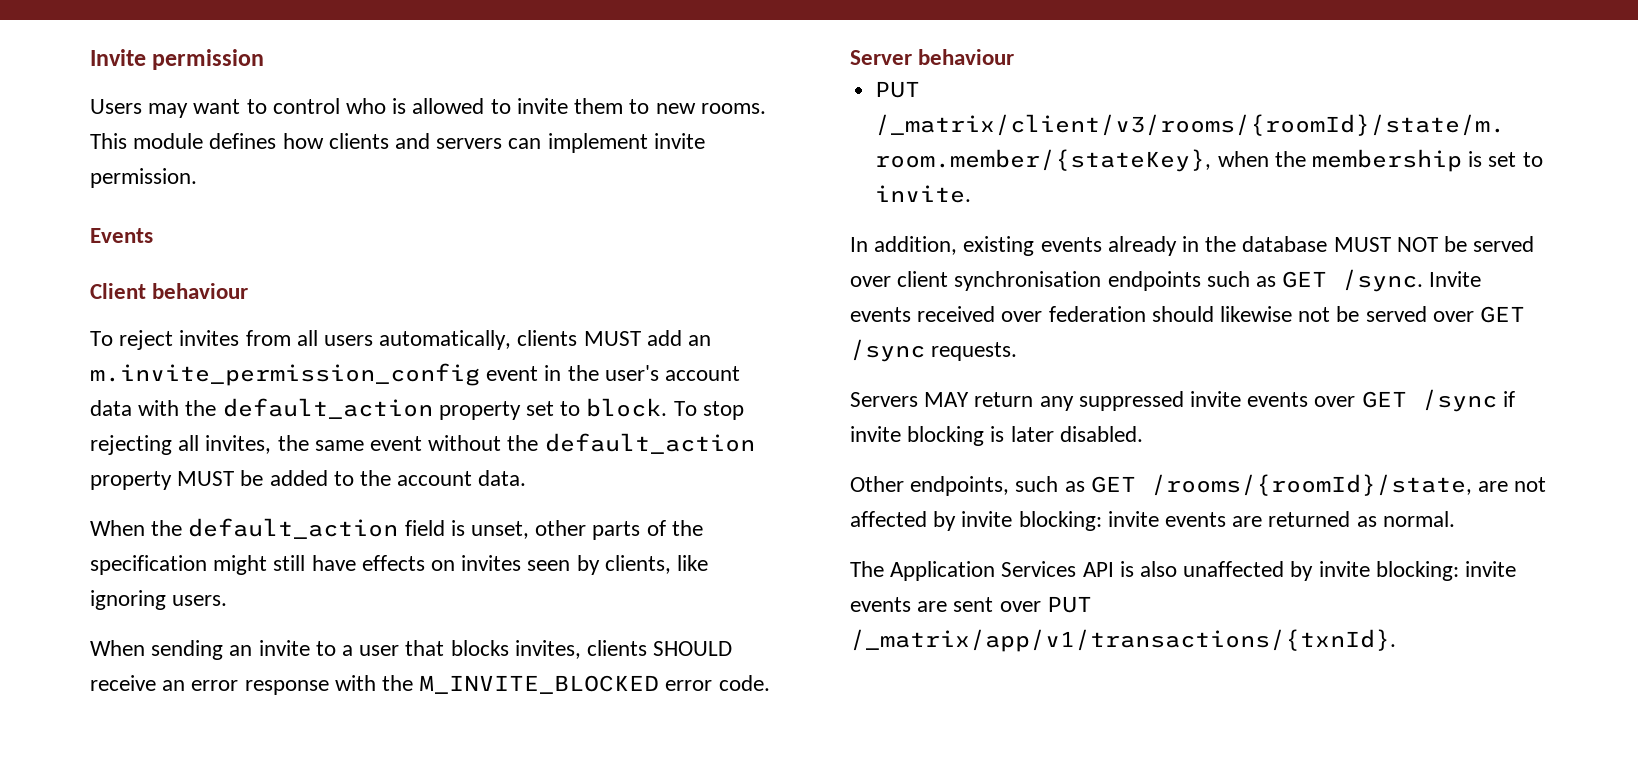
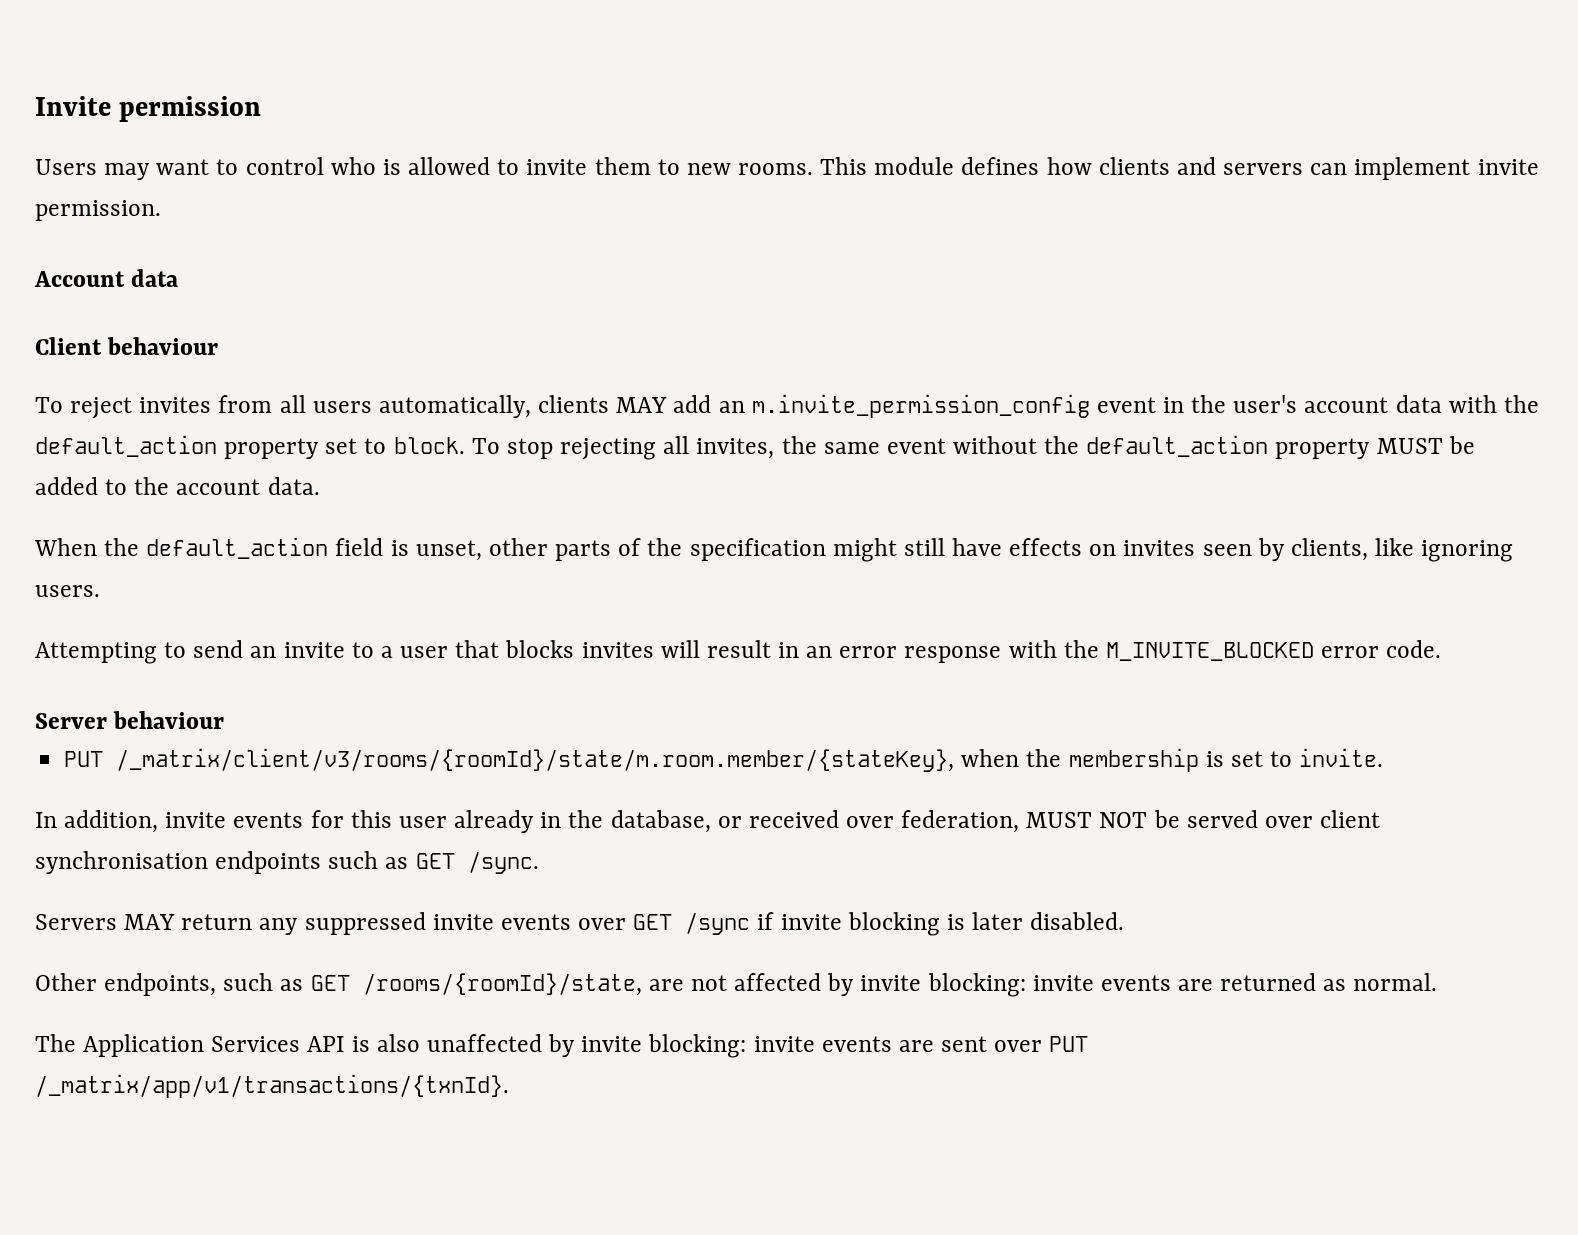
- Events
+ Account data
- To reject invites from all users automatically, clients MUST add an m.invite_permission_config event in the user's account data with the default_action property set to block.
+ To reject invites from all users automatically, clients MAY add an m.invite_permission_config event in the user's account data with the default_action property set to block.
- When sending an invite to a user that blocks invites, clients SHOULD receive an error response with the M_INVITE_BLOCKED error code.
+ Attempting to send an invite to a user that blocks invites will result in an error response with the M_INVITE_BLOCKED error code.
- In addition, existing events already in the database MUST NOT be served over client synchronisation endpoints such as GET /sync. Invite events received over federation should likewise not be served over GET /sync requests.
+ In addition, invite events for this user already in the database, or received over federation, MUST NOT be served over client synchronisation endpoints such as GET /sync.

